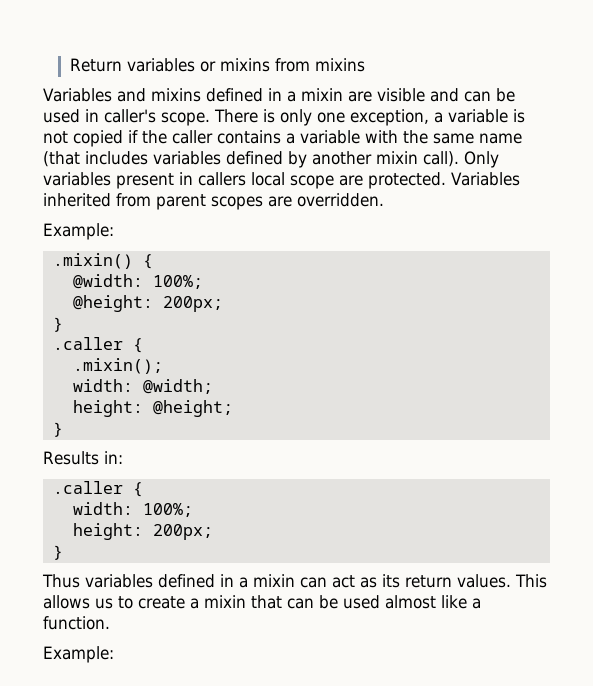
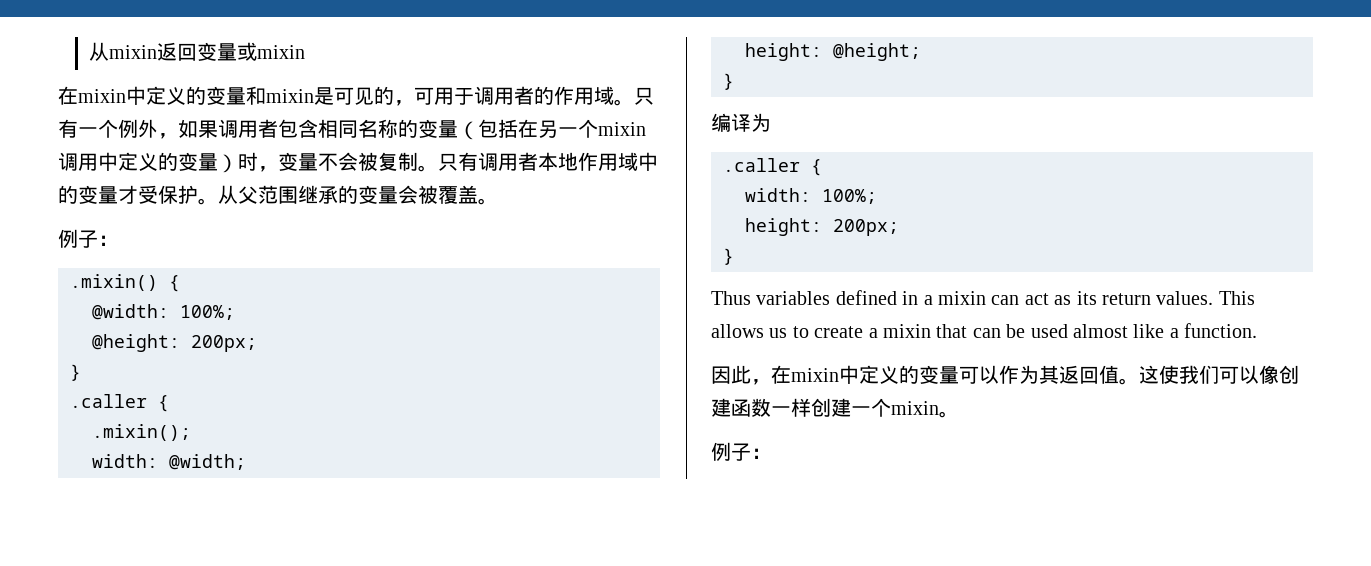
- Return variables or mixins from mixins
- Variables and mixins defined in a mixin are visible and can be used in caller's scope. There is only one exception, a variable is not copied if the caller contains a variable with the same name (that includes variables defined by another mixin call). Only variables present in callers local scope are protected. Variables inherited from parent scopes are overridden.
- Example:
+ 从mixin返回变量或mixin
+ 在mixin中定义的变量和mixin是可见的，可用于调用者的作用域。只有一个例外，如果调用者包含相同名称的变量（包括在另一个mixin调用中定义的变量）时，变量不会被复制。只有调用者本地作用域中的变量才受保护。从父范围继承的变量会被覆盖。
+ 例子：
- Results in:
+ 编译为
  This allows us to create a mixin that can be used almost like a function.
- Example:
+ 因此，在mixin中定义的变量可以作为其返回值。这使我们可以像创建函数一样创建一个mixin。
+ 例子：

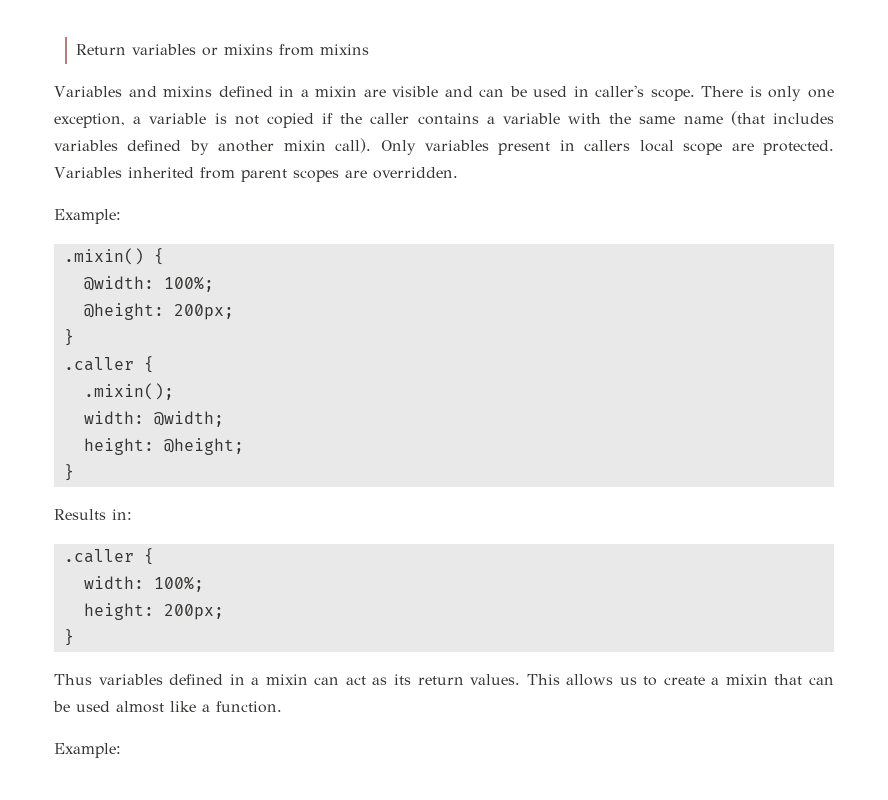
- 从mixin返回变量或mixin
- 在mixin中定义的变量和mixin是可见的，可用于调用者的作用域。只有一个例外，如果调用者包含相同名称的变量（包括在另一个mixin调用中定义的变量）时，变量不会被复制。只有调用者本地作用域中的变量才受保护。从父范围继承的变量会被覆盖。
- 例子：
+ Return variables or mixins from mixins
+ Variables and mixins defined in a mixin are visible and can be used in caller's scope. There is only one exception, a variable is not copied if the caller contains a variable with the same name (that includes variables defined by another mixin call). Only variables present in callers local scope are protected. Variables inherited from parent scopes are overridden.
+ Example:
- 编译为
+ Results in:
  This allows us to create a mixin that can be used almost like a function.
- 因此，在mixin中定义的变量可以作为其返回值。这使我们可以像创建函数一样创建一个mixin。
- 例子：
+ Example:

